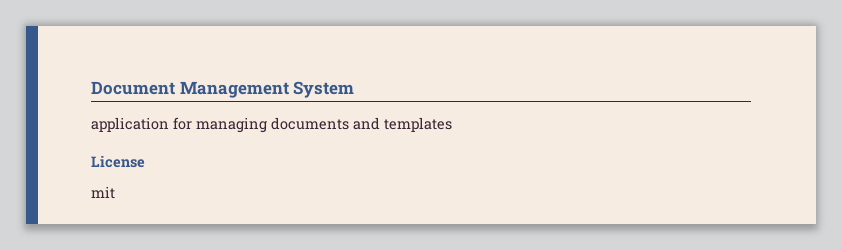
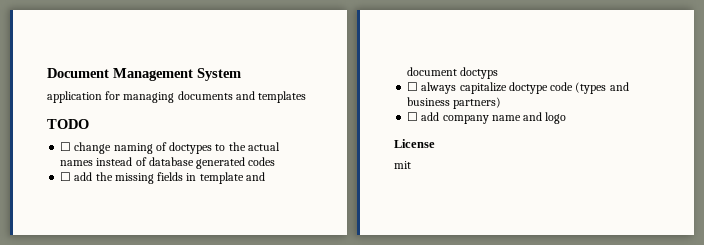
+ TODO
+ ☐ change naming of doctypes to the actual names instead of database generated codes
+ ☐ add the missing fields in template and document doctyps
+ ☐ always capitalize doctype code (types and business partners)
+ ☐ add company name and logo

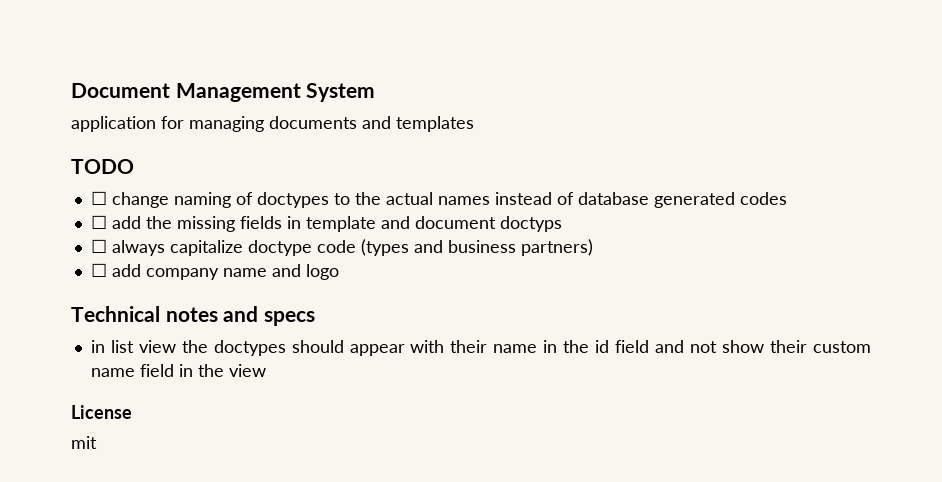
+ Technical notes and specs
+ in list view the doctypes should appear with their name in the id field and not show their custom name field in the view

